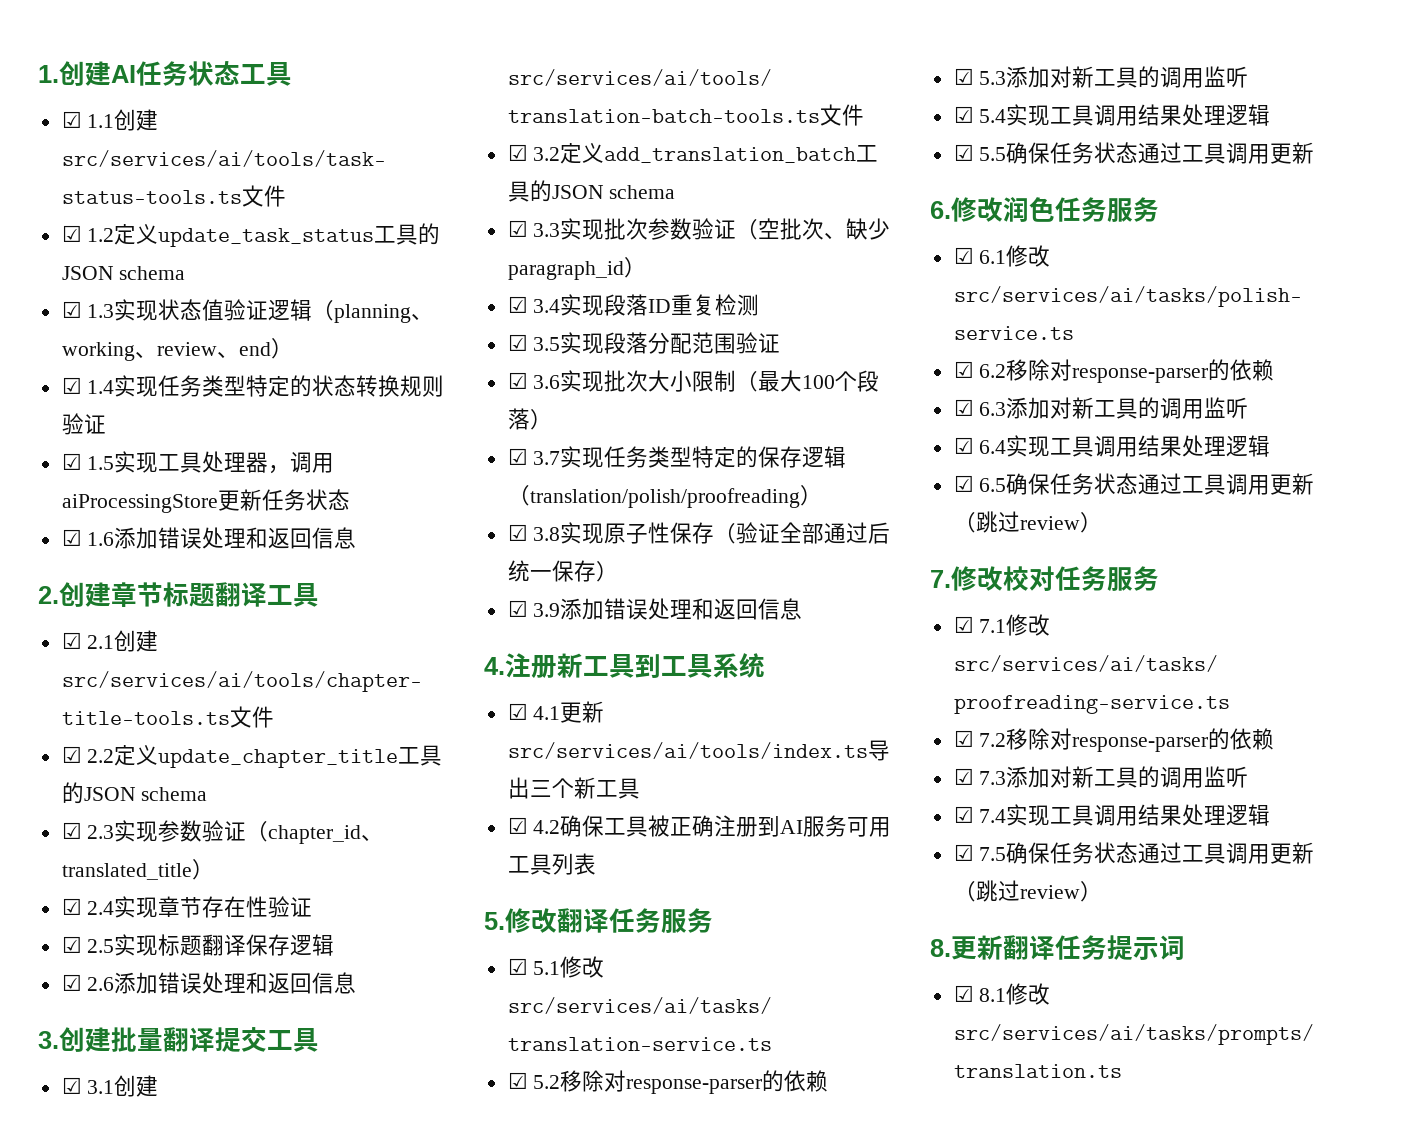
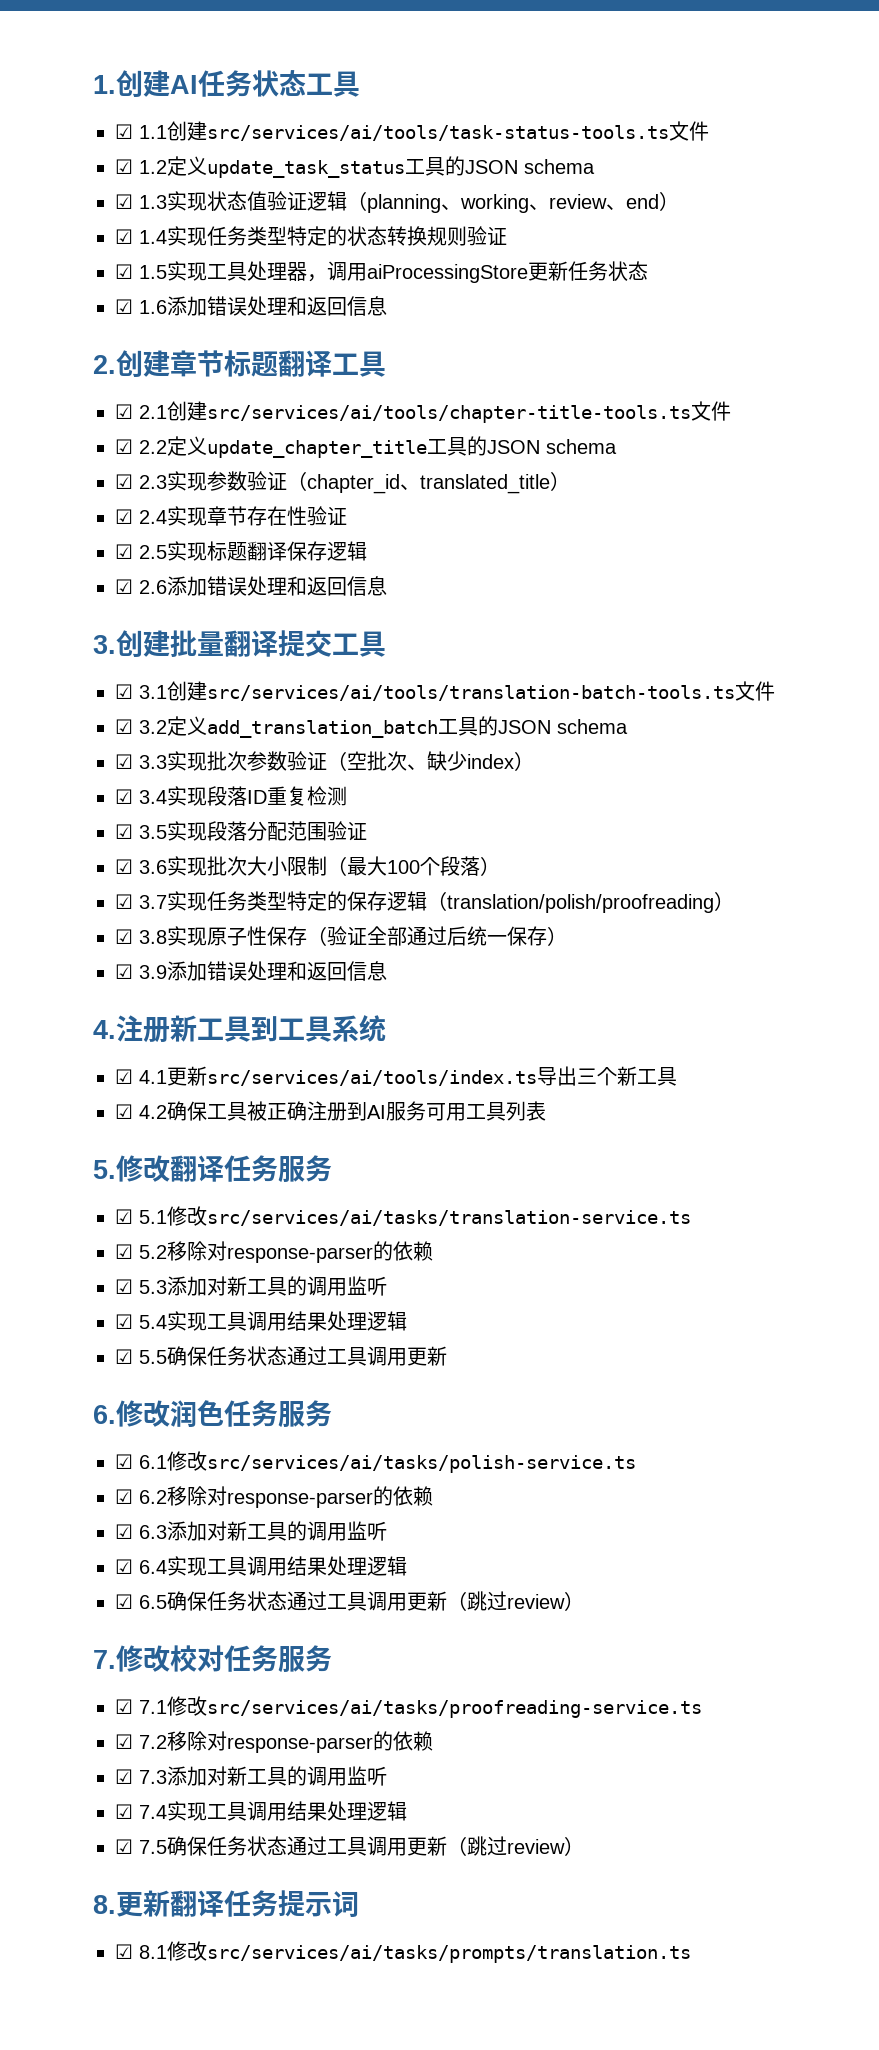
- ☑ 3.3实现批次参数验证（空批次、缺少paragraph_id）
+ ☑ 3.3实现批次参数验证（空批次、缺少index）

